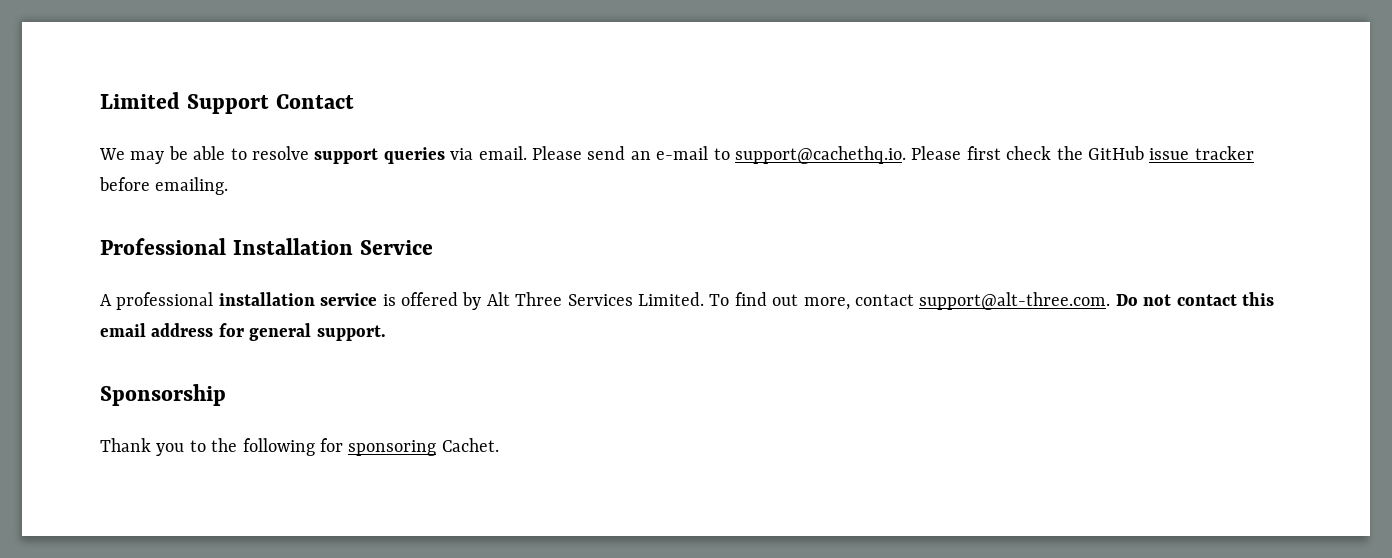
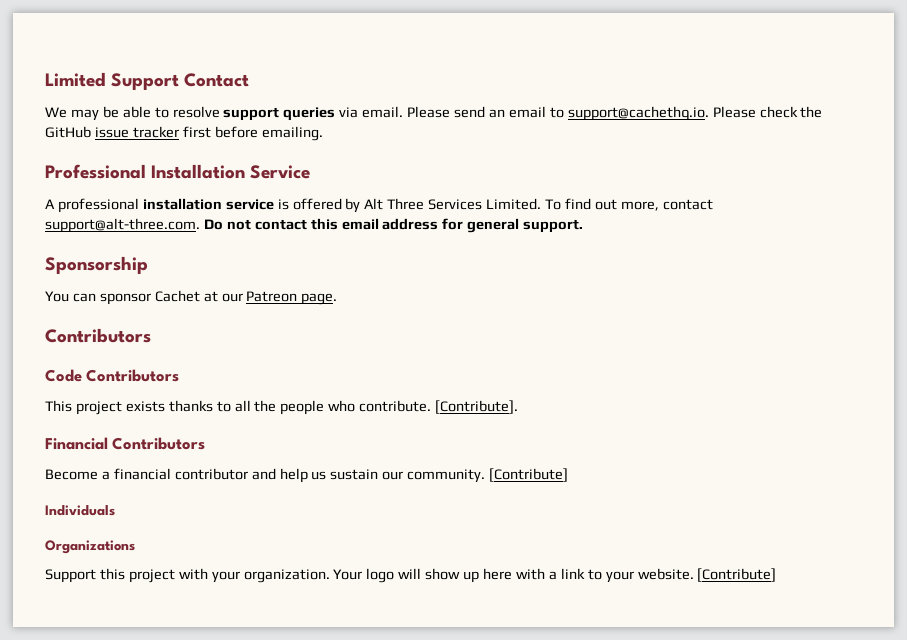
- Please send an e-mail to support@cachethq.io. Please first check the GitHub issue tracker before emailing.
+ Please send an email to support@cachethq.io. Please check the GitHub issue tracker first before emailing.
- Thank you to the following for sponsoring Cachet.
+ You can sponsor Cachet at our Patreon page.
+ Contributors
+ Code Contributors
+ This project exists thanks to all the people who contribute. [Contribute].
+ Financial Contributors
+ Become a financial contributor and help us sustain our community. [Contribute]
+ Individuals
+ Organizations
+ Support this project with your organization. Your logo will show up here with a link to your website. [Contribute]

